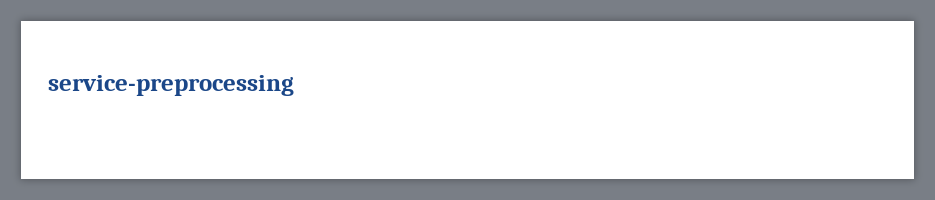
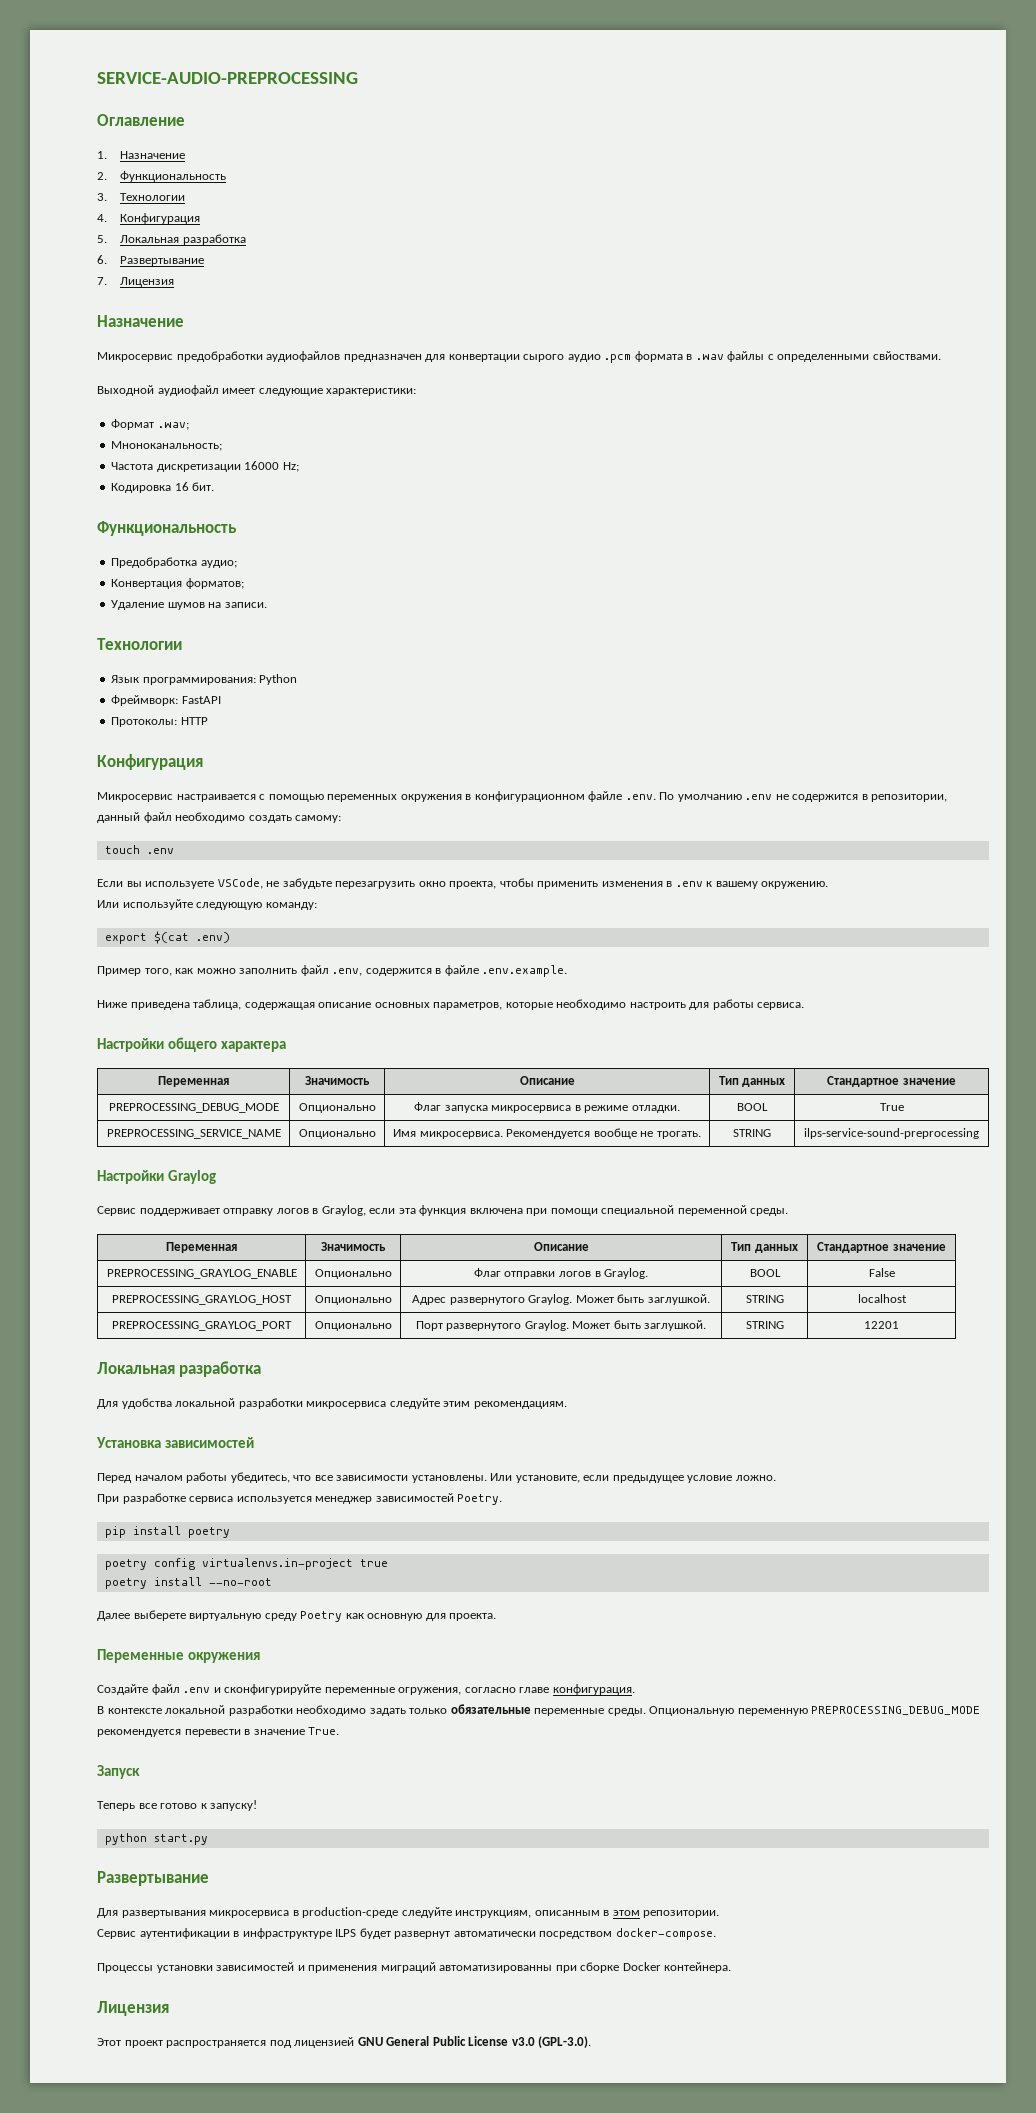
- service-preprocessing
+ SERVICE-AUDIO-PREPROCESSING
+ Оглавление
+ 1. Назначение
+ 2. Функциональность
+ 3. Технологии
+ 4. Конфигурация
+ 5. Локальная разработка
+ 6. Развертывание
+ 7. Лицензия
+ Назначение
+ Микросервис предобработки аудиофайлов предназначен для конвертации сырого аудио .pcm формата в .wav файлы с определенными свйоствами.
+ Выходной аудиофайл имеет следующие характеристики:
+ Формат .wav;
+ Мноноканальность;
+ Частота дискретизации 16000 Hz;
+ Кодировка 16 бит.
+ Функциональность
+ Предобработка аудио;
+ Конвертация форматов;
+ Удаление шумов на записи.
+ Технологии
+ Язык программирования: Python
+ Фреймворк: FastAPI
+ Протоколы: HTTP
+ Конфигурация
+ Микросервис настраивается с помощью переменных окружения в конфигурационном файле .env. По умолчанию .env не содержится в репозитории, данный файл необходимо создать самому:
+ touch .env
+ Если вы используете VSCode, не забудьте перезагрузить окно проекта, чтобы применить изменения в .env к вашему окружению.
+ Или используйте следующую команду:
+ export $(cat .env)
+ Пример того, как можно заполнить файл .env, содержится в файле .env.example.
+ Ниже приведена таблица, содержащая описание основных параметров, которые необходимо настроить для работы сервиса.
+ Настройки общего характера
+ Переменная | Значимость | Описание | Тип данных | Стандартное значение
+ PREPROCESSING_DEBUG_MODE | Опционально | Флаг запуска микросервиса в режиме отладки. | BOOL | True
+ PREPROCESSING_SERVICE_NAME | Опционально | Имя микросервиса. Рекомендуется вообще не трогать. | STRING | ilps-service-sound-preprocessing
+ Настройки Graylog
+ Сервис поддерживает отправку логов в Graylog, если эта функция включена при помощи специальной переменной среды.
+ Переменная | Значимость | Описание | Тип данных | Стандартное значение
+ PREPROCESSING_GRAYLOG_ENABLE | Опционально | Флаг отправки логов в Graylog. | BOOL | False
+ PREPROCESSING_GRAYLOG_HOST | Опционально | Адрес развернутого Graylog. Может быть заглушкой. | STRING | localhost
+ PREPROCESSING_GRAYLOG_PORT | Опционально | Порт развернутого Graylog. Может быть заглушкой. | STRING | 12201
+ Локальная разработка
+ Для удобства локальной разработки микросервиса следуйте этим рекомендациям.
+ Установка зависимостей
+ Перед началом работы убедитесь, что все зависимости установлены. Или установите, если предыдущее условие ложно.
+ При разработке сервиса используется менеджер зависимостей Poetry.
+ pip install poetry
+ poetry config virtualenvs.in-project true
+ poetry install --no-root
+ Далее выберете виртуальную среду Poetry как основную для проекта.
+ Переменные окружения
+ Создайте файл .env и сконфигурируйте переменные огружения, согласно главе конфигурация.
+ В контексте локальной разработки необходимо задать только обязательные переменные среды. Опциональную переменную PREPROCESSING_DEBUG_MODE рекомендуется перевести в значение True.
+ Запуск
+ Теперь все готово к запуску!
+ python start.py
+ Развертывание
+ Для развертывания микросервиса в production-среде следуйте инструкциям, описанным в этом репозитории.
+ Сервис аутентификации в инфраструктуре ILPS будет развернут автоматически посредством docker-compose.
+ Процессы установки зависимостей и применения миграций автоматизированны при сборке Docker контейнера.
+ Лицензия
+ Этот проект распространяется под лицензией GNU General Public License v3.0 (GPL-3.0).

